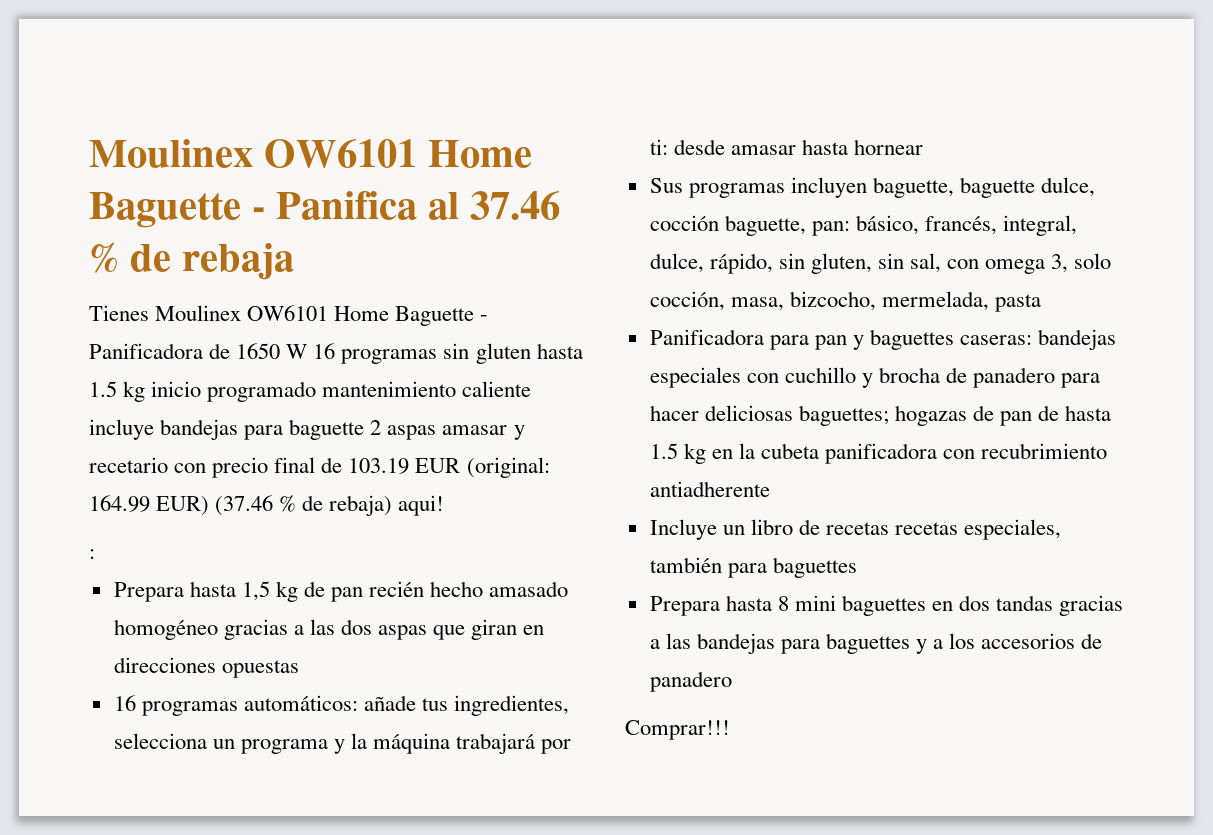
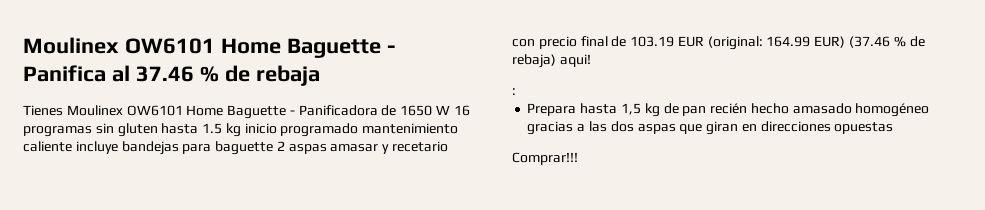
- 16 programas automáticos: añade tus ingredientes, selecciona un programa y la máquina trabajará por ti: desde amasar hasta hornear
- Sus programas incluyen baguette, baguette dulce, cocción baguette, pan: básico, francés, integral, dulce, rápido, sin gluten, sin sal, con omega 3, solo cocción, masa, bizcocho, mermelada, pasta
- Panificadora para pan y baguettes caseras: bandejas especiales con cuchillo y brocha de panadero para hacer deliciosas baguettes; hogazas de pan de hasta 1.5 kg en la cubeta panificadora con recubrimiento antiadherente
- Incluye un libro de recetas recetas especiales, también para baguettes
- Prepara hasta 8 mini baguettes en dos tandas gracias a las bandejas para baguettes y a los accesorios de panadero

